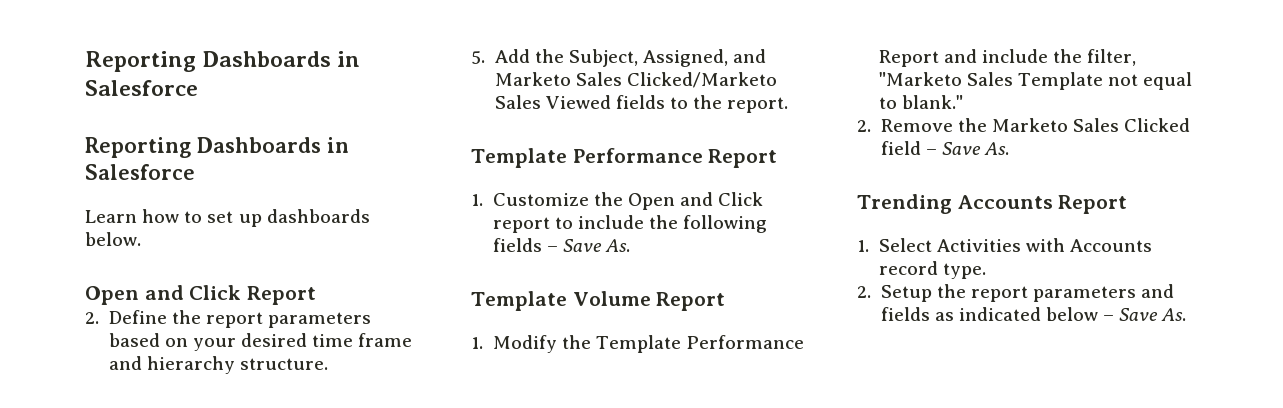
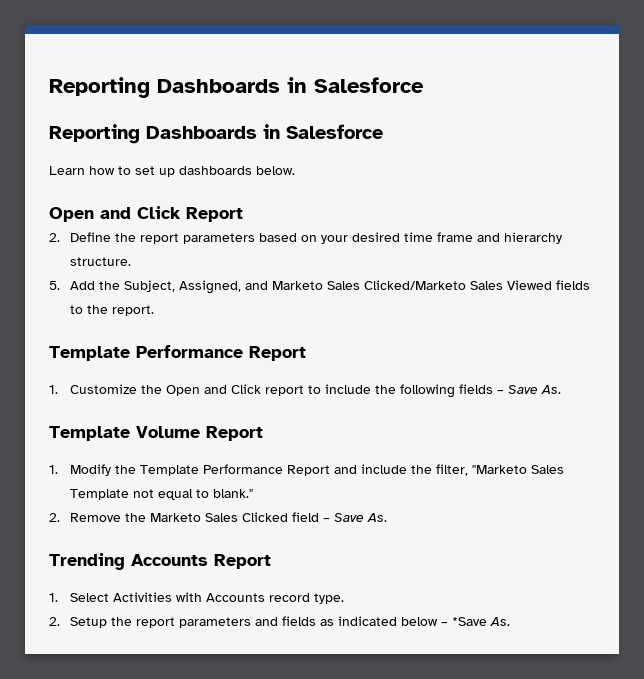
- 2. Setup the report parameters and fields as indicated below – Save As.
+ 2. Setup the report parameters and fields as indicated below – *Save As.

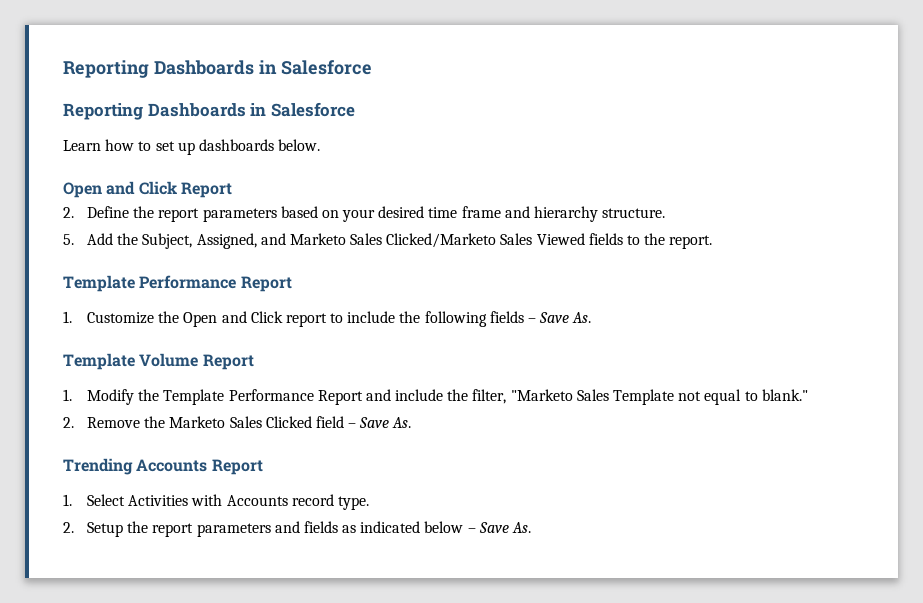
- 2. Setup the report parameters and fields as indicated below – *Save As.
+ 2. Setup the report parameters and fields as indicated below – Save As.

